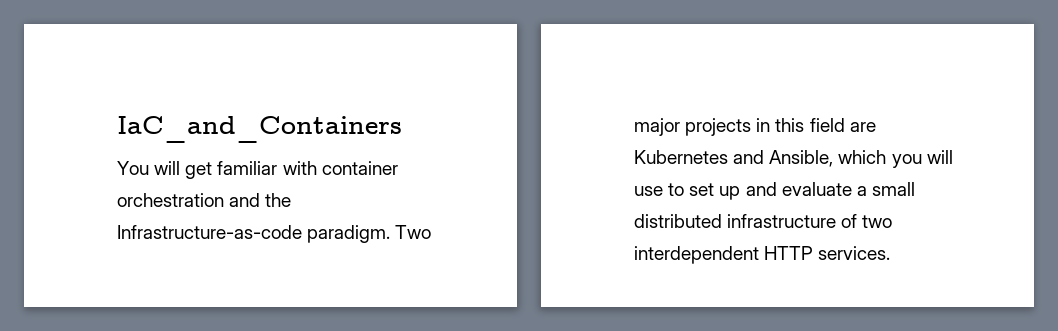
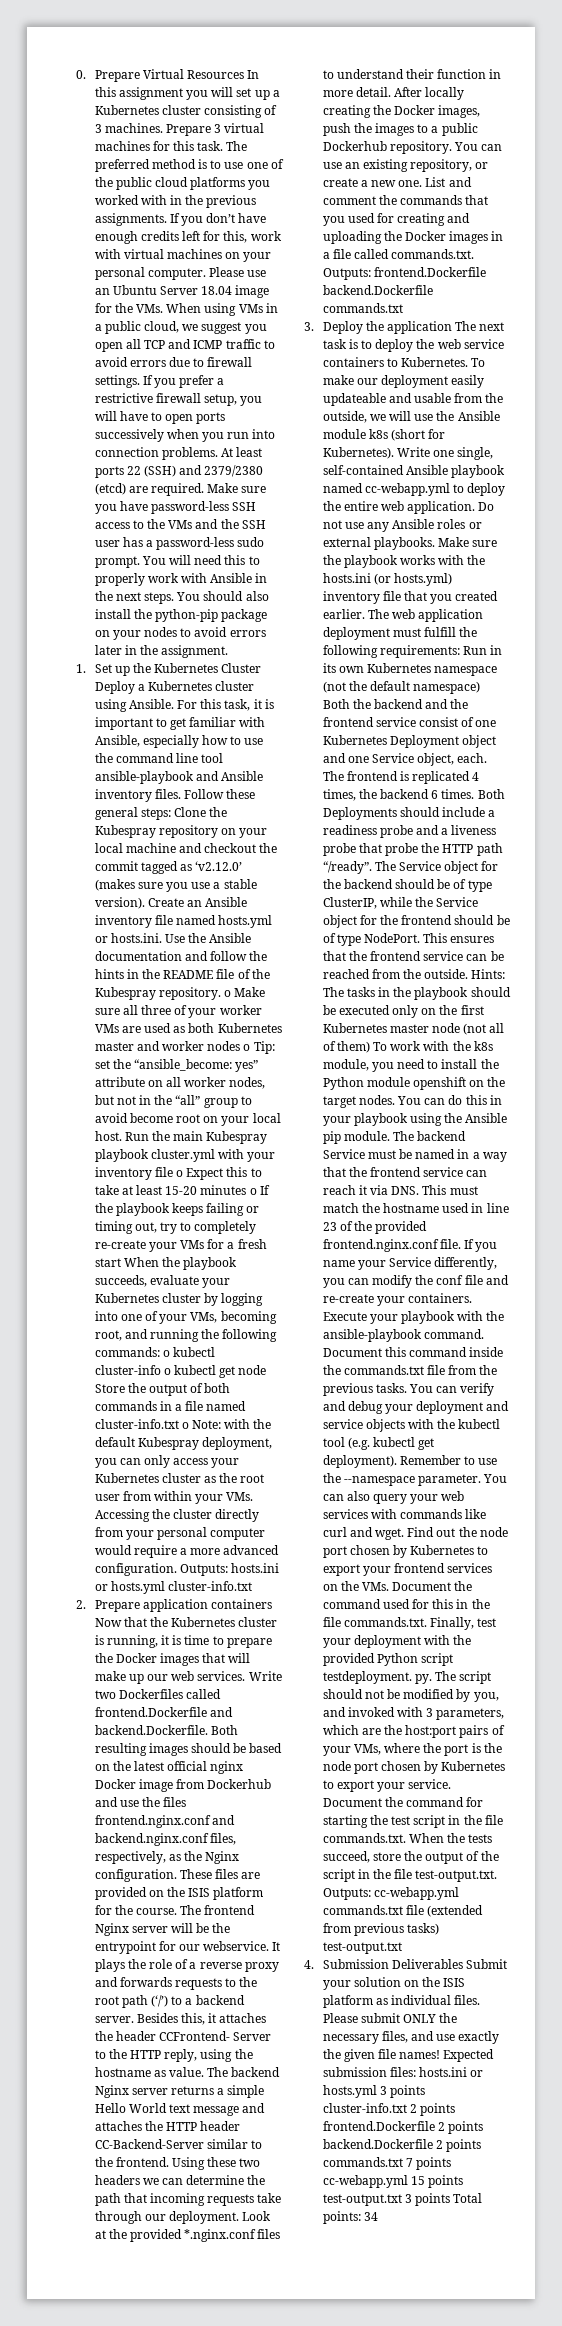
- IaC_and_Containers
- You will get familiar with container orchestration and the Infrastructure-as-code paradigm. Two major projects in this field are Kubernetes and Ansible, which you will use to set up and evaluate a small distributed infrastructure of two interdependent HTTP services.
+ 0. Prepare Virtual Resources In this assignment you will set up a Kubernetes cluster consisting of 3 machines. Prepare 3 virtual machines for this task. The preferred method is to use one of the public cloud platforms you worked with in the previous assignments. If you don’t have enough credits left for this, work with virtual machines on your personal computer. Please use an Ubuntu Server 18.04 image for the VMs. When using VMs in a public cloud, we suggest you open all TCP and ICMP traffic to avoid errors due to firewall settings. If you prefer a restrictive firewall setup, you will have to open ports successively when you run into connection problems. At least ports 22 (SSH) and 2379/2380 (etcd) are required. Make sure you have password-less SSH access to the VMs and the SSH user has a password-less sudo prompt. You will need this to properly work with Ansible in the next steps. You should also install the python-pip package on your nodes to avoid errors later in the assignment.
+ 1. Set up the Kubernetes Cluster Deploy a Kubernetes cluster using Ansible. For this task, it is important to get familiar with Ansible, especially how to use the command line tool ansible-playbook and Ansible inventory files. Follow these general steps: Clone the Kubespray repository on your local machine and checkout the commit tagged as ‘v2.12.0’ (makes sure you use a stable version). Create an Ansible inventory file named hosts.yml or hosts.ini. Use the Ansible documentation and follow the hints in the README file of the Kubespray repository. o Make sure all three of your worker VMs are used as both Kubernetes master and worker nodes o Tip: set the “ansible_become: yes” attribute on all worker nodes, but not in the “all” group to avoid become root on your local host. Run the main Kubespray playbook cluster.yml with your inventory file o Expect this to take at least 15-20 minutes o If the playbook keeps failing or timing out, try to completely re-create your VMs for a fresh start When the playbook succeeds, evaluate your Kubernetes cluster by logging into one of your VMs, becoming root, and running the following commands: o kubectl cluster-info o kubectl get node Store the output of both commands in a file named cluster-info.txt o Note: with the default Kubespray deployment, you can only access your Kubernetes cluster as the root user from within your VMs. Accessing the cluster directly from your personal computer would require a more advanced configuration. Outputs: hosts.ini or hosts.yml cluster-info.txt
+ 2. Prepare application containers Now that the Kubernetes cluster is running, it is time to prepare the Docker images that will make up our web services. Write two Dockerfiles called frontend.Dockerfile and backend.Dockerfile. Both resulting images should be based on the latest official nginx Docker image from Dockerhub and use the files frontend.nginx.conf and backend.nginx.conf files, respectively, as the Nginx configuration. These files are provided on the ISIS platform for the course. The frontend Nginx server will be the entrypoint for our webservice. It plays the role of a reverse proxy and forwards requests to the root path (‘/’) to a backend server. Besides this, it attaches the header CCFrontend- Server to the HTTP reply, using the hostname as value. The backend Nginx server returns a simple Hello World text message and attaches the HTTP header CC-Backend-Server similar to the frontend. Using these two headers we can determine the path that incoming requests take through our deployment. Look at the provided *.nginx.conf files to understand their function in more detail. After locally creating the Docker images, push the images to a public Dockerhub repository. You can use an existing repository, or create a new one. List and comment the commands that you used for creating and uploading the Docker images in a file called commands.txt. Outputs: frontend.Dockerfile backend.Dockerfile commands.txt
+ 3. Deploy the application The next task is to deploy the web service containers to Kubernetes. To make our deployment easily updateable and usable from the outside, we will use the Ansible module k8s (short for Kubernetes). Write one single, self-contained Ansible playbook named cc-webapp.yml to deploy the entire web application. Do not use any Ansible roles or external playbooks. Make sure the playbook works with the hosts.ini (or hosts.yml) inventory file that you created earlier. The web application deployment must fulfill the following requirements: Run in its own Kubernetes namespace (not the default namespace) Both the backend and the frontend service consist of one Kubernetes Deployment object and one Service object, each. The frontend is replicated 4 times, the backend 6 times. Both Deployments should include a readiness probe and a liveness probe that probe the HTTP path “/ready”. The Service object for the backend should be of type ClusterIP, while the Service object for the frontend should be of type NodePort. This ensures that the frontend service can be reached from the outside. Hints: The tasks in the playbook should be executed only on the first Kubernetes master node (not all of them) To work with the k8s module, you need to install the Python module openshift on the target nodes. You can do this in your playbook using the Ansible pip module. The backend Service must be named in a way that the frontend service can reach it via DNS. This must match the hostname used in line 23 of the provided frontend.nginx.conf file. If you name your Service differently, you can modify the conf file and re-create your containers. Execute your playbook with the ansible-playbook command. Document this command inside the commands.txt file from the previous tasks. You can verify and debug your deployment and service objects with the kubectl tool (e.g. kubectl get deployment). Remember to use the --namespace parameter. You can also query your web services with commands like curl and wget. Find out the node port chosen by Kubernetes to export your frontend services on the VMs. Document the command used for this in the file commands.txt. Finally, test your deployment with the provided Python script testdeployment. py. The script should not be modified by you, and invoked with 3 parameters, which are the host:port pairs of your VMs, where the port is the node port chosen by Kubernetes to export your service. Document the command for starting the test script in the file commands.txt. When the tests succeed, store the output of the script in the file test-output.txt. Outputs: cc-webapp.yml commands.txt file (extended from previous tasks) test-output.txt
+ 4. Submission Deliverables Submit your solution on the ISIS platform as individual files. Please submit ONLY the necessary files, and use exactly the given file names! Expected submission files: hosts.ini or hosts.yml 3 points cluster-info.txt 2 points frontend.Dockerfile 2 points backend.Dockerfile 2 points commands.txt 7 points cc-webapp.yml 15 points test-output.txt 3 points Total points: 34

